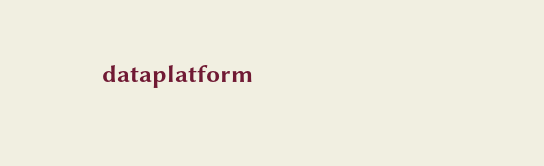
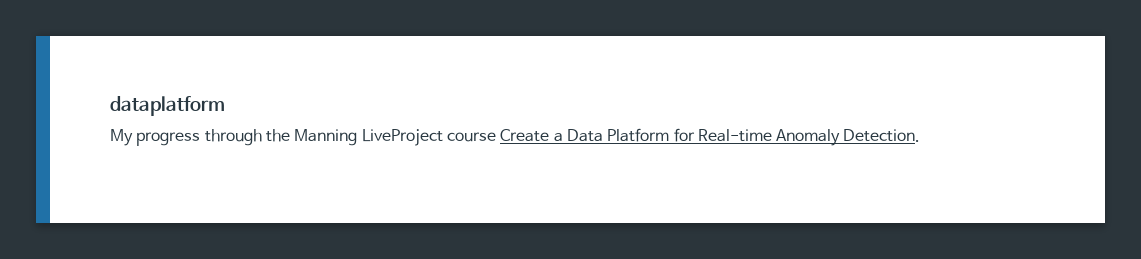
+ My progress through the Manning LiveProject course Create a Data Platform for Real-time Anomaly Detection.

